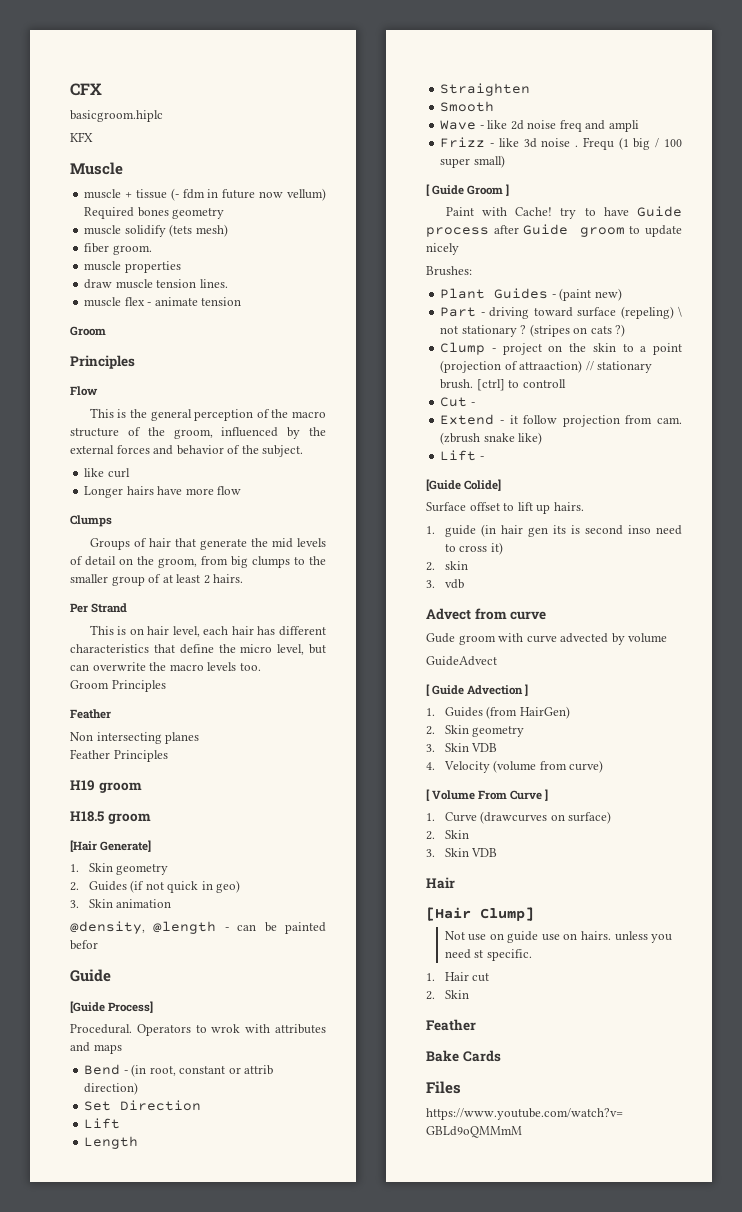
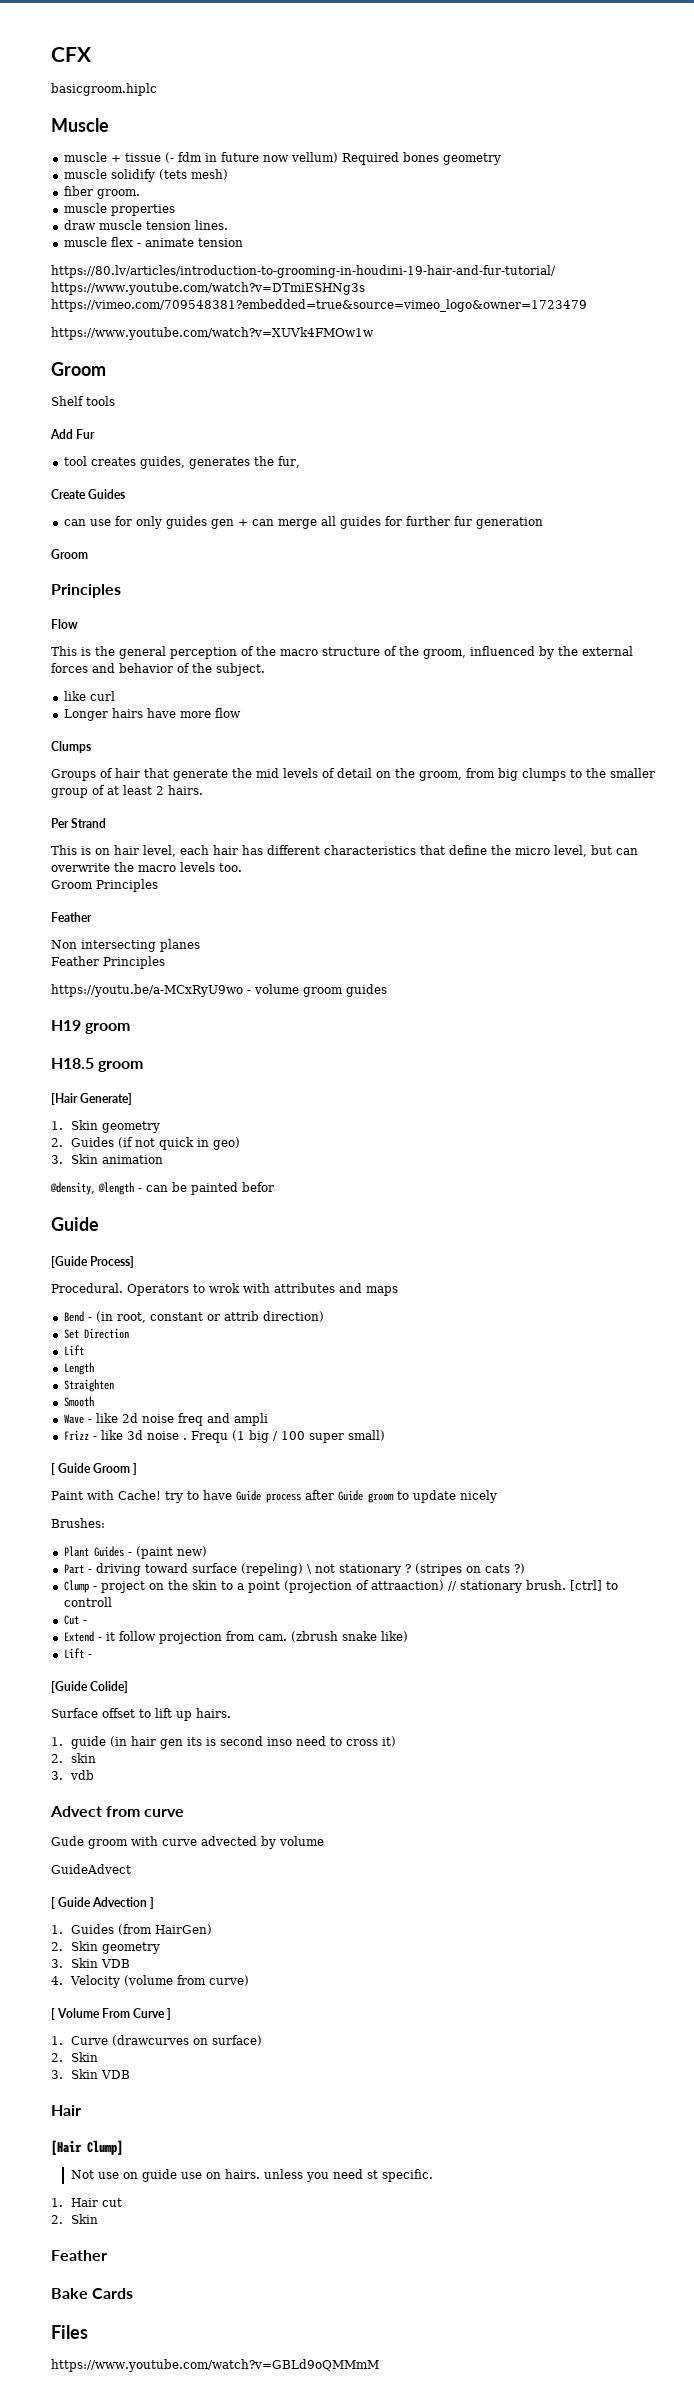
- KFX
+ https://80.lv/articles/introduction-to-grooming-in-houdini-19-hair-and-fur-tutorial/ https://www.youtube.com/watch?v=DTmiESHNg3s https://vimeo.com/709548381?embedded=true&source=vimeo_logo&owner=1723479
+ https://www.youtube.com/watch?v=XUVk4FMOw1w
+ Groom
+ Shelf tools
+ Add Fur
+ tool creates guides, generates the fur,
+ Create Guides
+ can use for only guides gen + can merge all guides for further fur generation
+ https://youtu.be/a-MCxRyU9wo - volume groom guides

